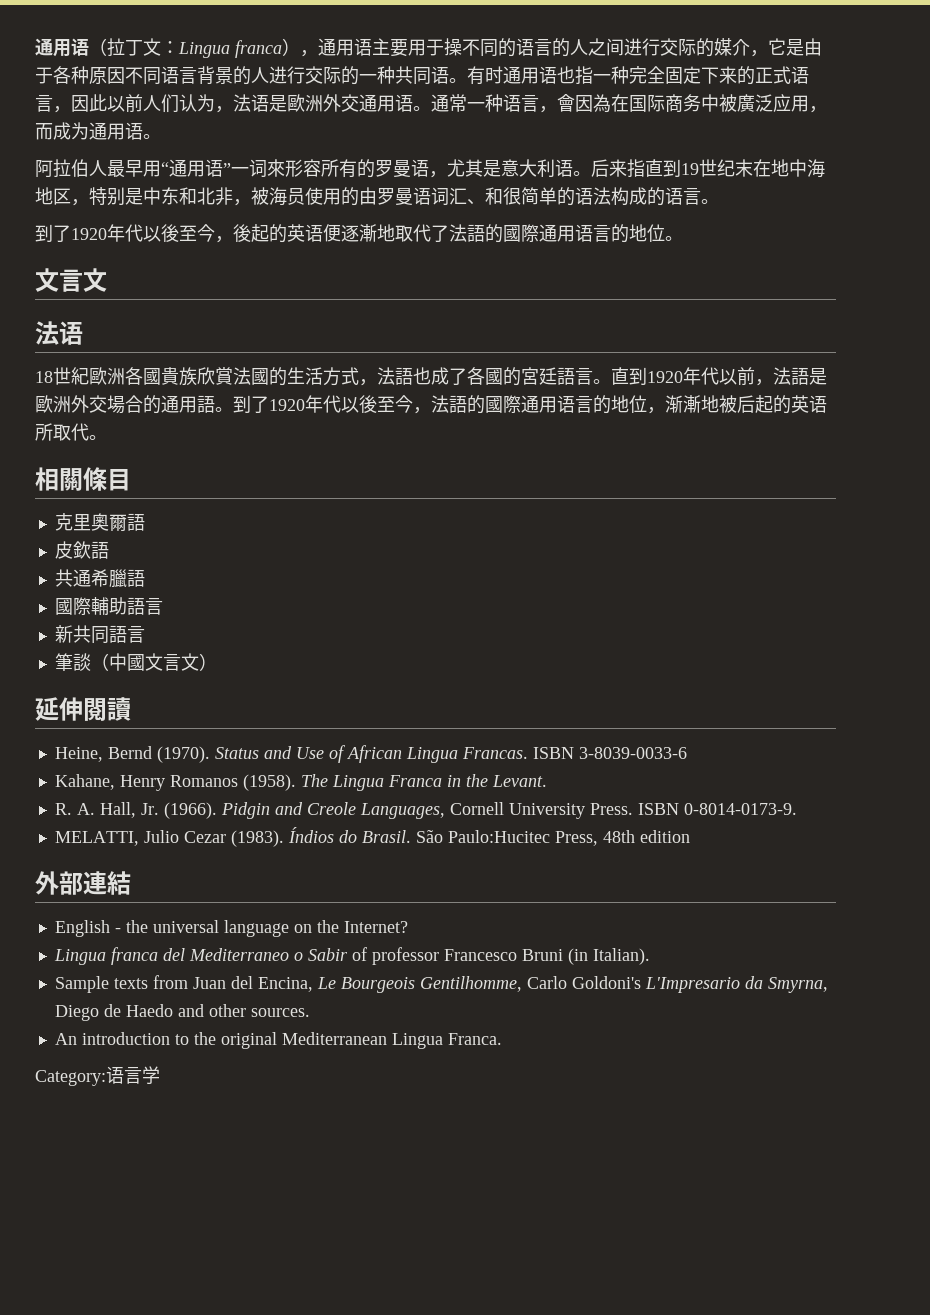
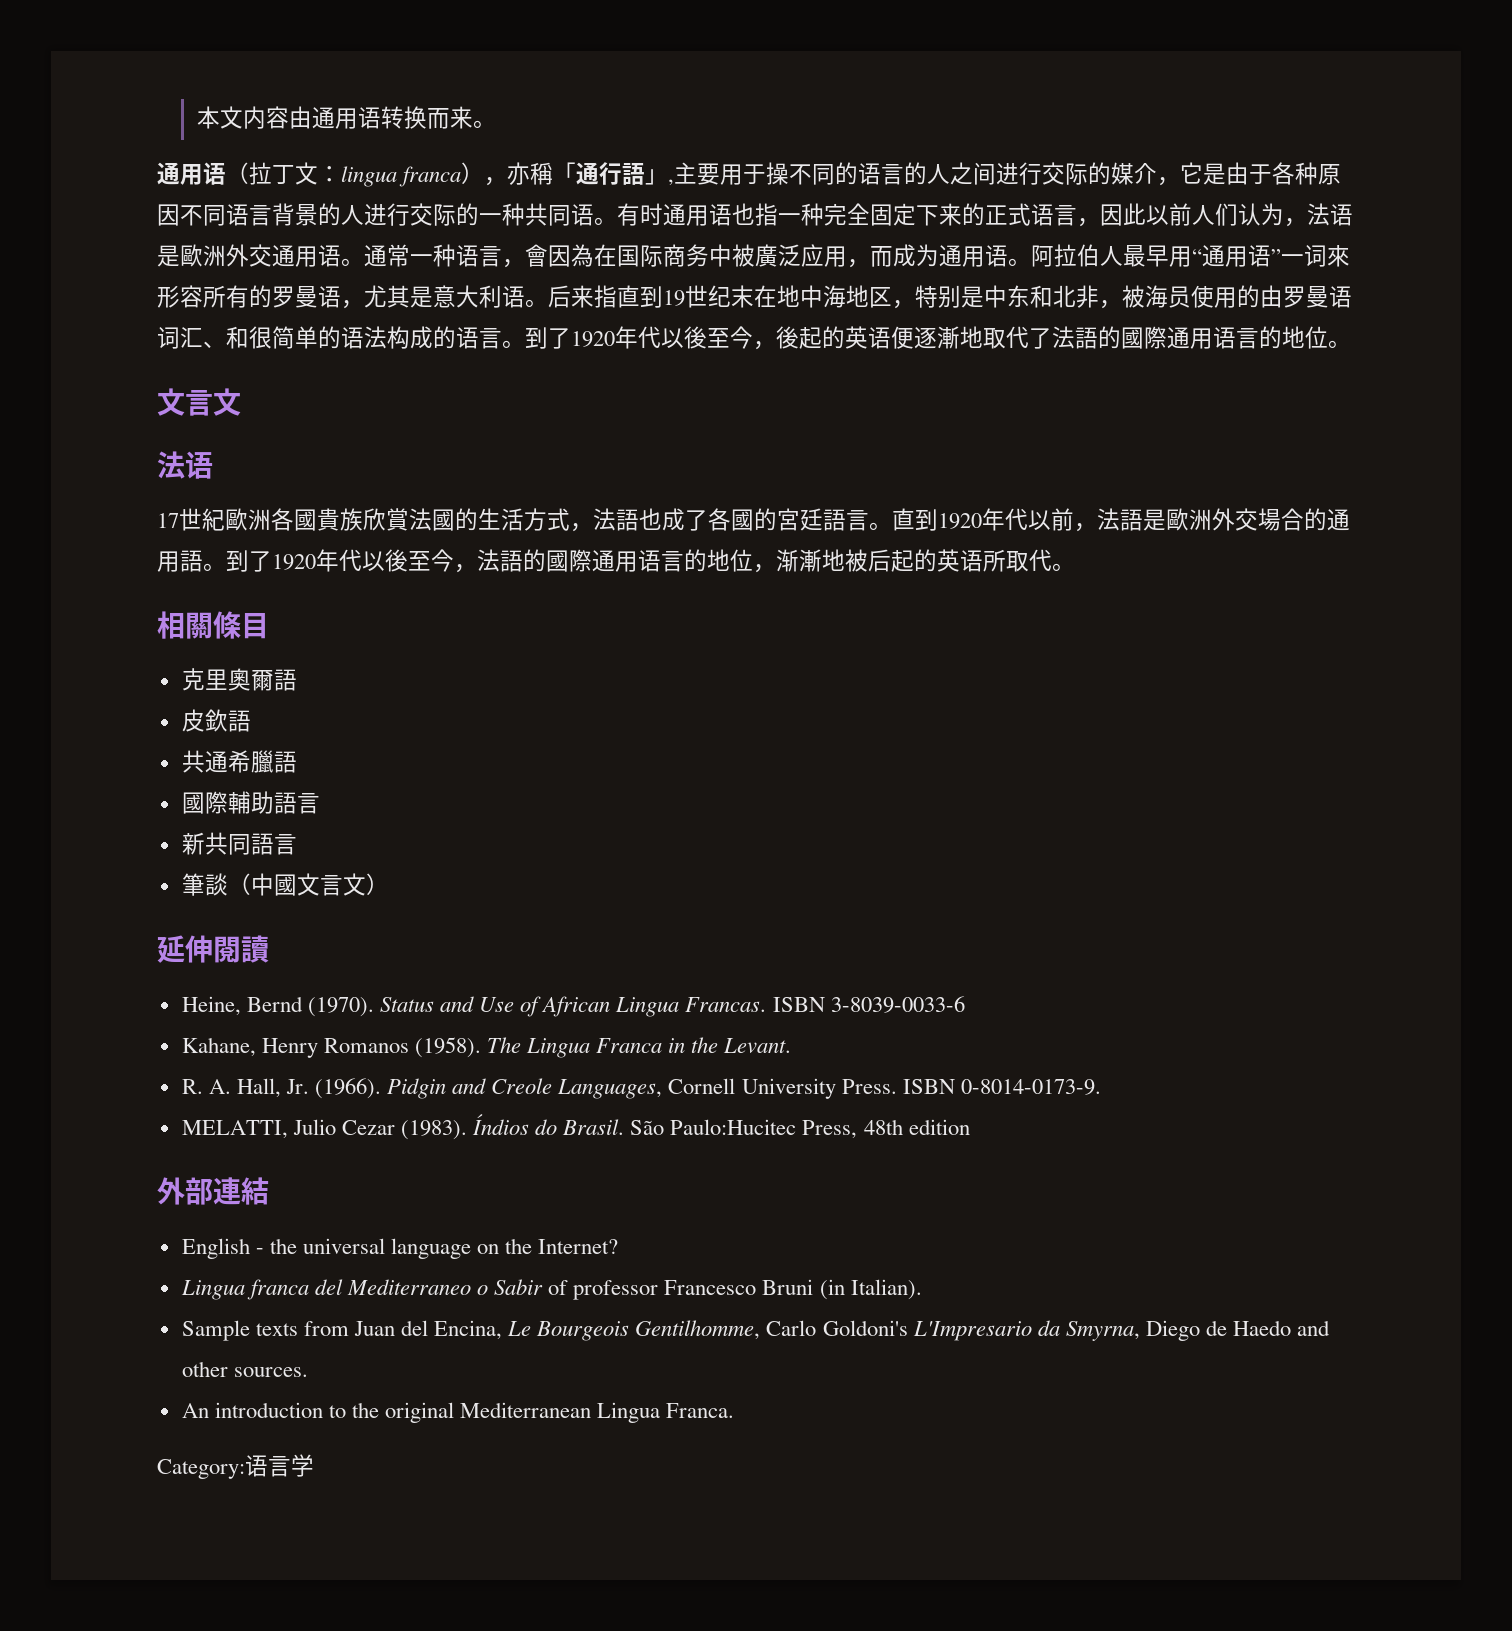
+ 本文内容由通用语转换而来。
- 通用语（拉丁文：Lingua franca），通用语主要用于操不同的语言的人之间进行交际的媒介，它是由于各种原因不同语言背景的人进行交际的一种共同语。
+ 通用语（拉丁文：lingua franca），亦稱「通行語」,主要用于操不同的语言的人之间进行交际的媒介，它是由于各种原因不同语言背景的人进行交际的一种共同语。
- 通常一种语言，會因為在国际商务中被廣泛应用，而成为通用语。
- 阿拉伯人最早用“通用语”一词來形容所有的罗曼语，尤其是意大利语。
+ 通常一种语言，會因為在国际商务中被廣泛应用，而成为通用语。阿拉伯人最早用“通用语”一词來形容所有的罗曼语，尤其是意大利语。
- 后来指直到19世纪末在地中海地区，特别是中东和北非，被海员使用的由罗曼语词汇、和很简单的语法构成的语言。
- 到了1920年代以後至今，後起的英语便逐漸地取代了法語的國際通用语言的地位。
+ 后来指直到19世纪末在地中海地区，特别是中东和北非，被海员使用的由罗曼语词汇、和很简单的语法构成的语言。到了1920年代以後至今，後起的英语便逐漸地取代了法語的國際通用语言的地位。
- 18世紀歐洲各國貴族欣賞法國的生活方式，法語也成了各國的宮廷語言。
+ 17世紀歐洲各國貴族欣賞法國的生活方式，法語也成了各國的宮廷語言。

